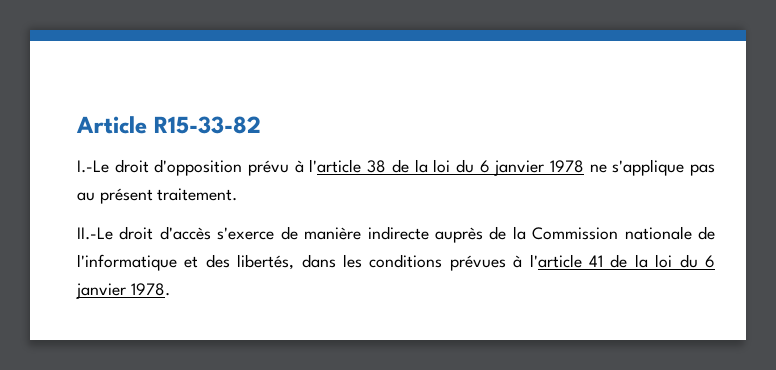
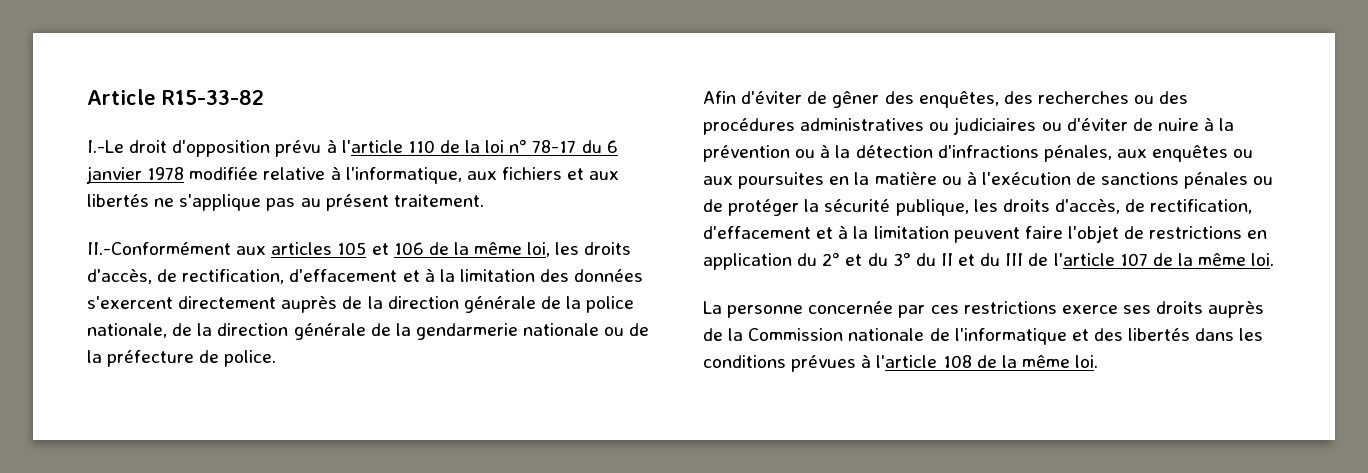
- I.-Le droit d'opposition prévu à l'article 38 de la loi du 6 janvier 1978 ne s'applique pas au présent traitement.
+ I.-Le droit d'opposition prévu à l'article 110 de la loi n° 78-17 du 6 janvier 1978 modifiée relative à l'informatique, aux fichiers et aux libertés ne s'applique pas au présent traitement.
- II.-Le droit d'accès s'exerce de manière indirecte auprès de la Commission nationale de l'informatique et des libertés, dans les conditions prévues à l'article 41 de la loi du 6 janvier 1978.
+ II.-Conformément aux articles 105 et 106 de la même loi, les droits d'accès, de rectification, d'effacement et à la limitation des données s'exercent directement auprès de la direction générale de la police nationale, de la direction générale de la gendarmerie nationale ou de la préfecture de police.
+ Afin d'éviter de gêner des enquêtes, des recherches ou des procédures administratives ou judiciaires ou d'éviter de nuire à la prévention ou à la détection d'infractions pénales, aux enquêtes ou aux poursuites en la matière ou à l'exécution de sanctions pénales ou de protéger la sécurité publique, les droits d'accès, de rectification, d'effacement et à la limitation peuvent faire l'objet de restrictions en application du 2° et du 3° du II et du III de l'article 107 de la même loi.
+ La personne concernée par ces restrictions exerce ses droits auprès de la Commission nationale de l'informatique et des libertés dans les conditions prévues à l'article 108 de la même loi.

